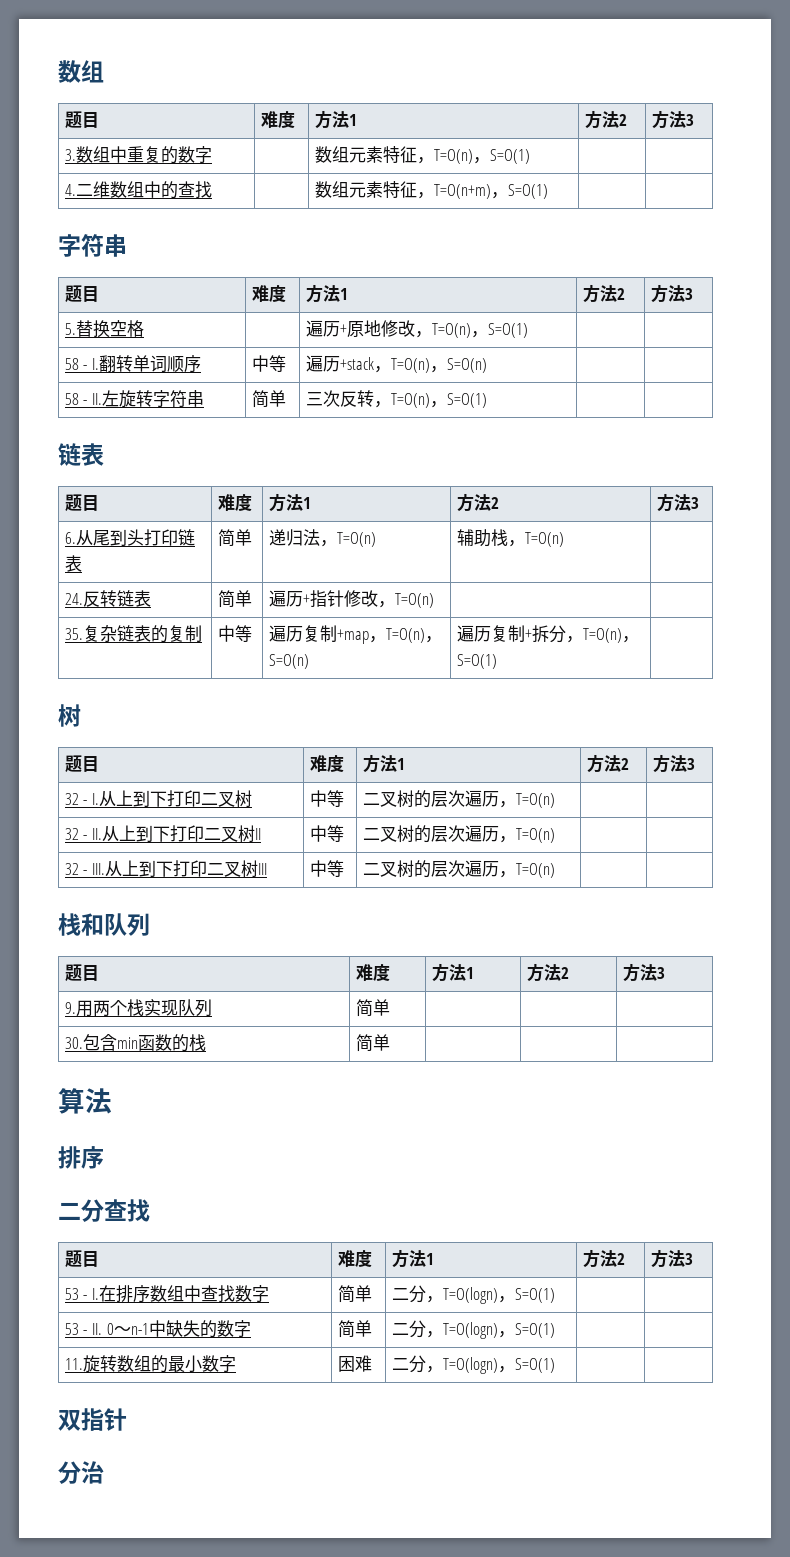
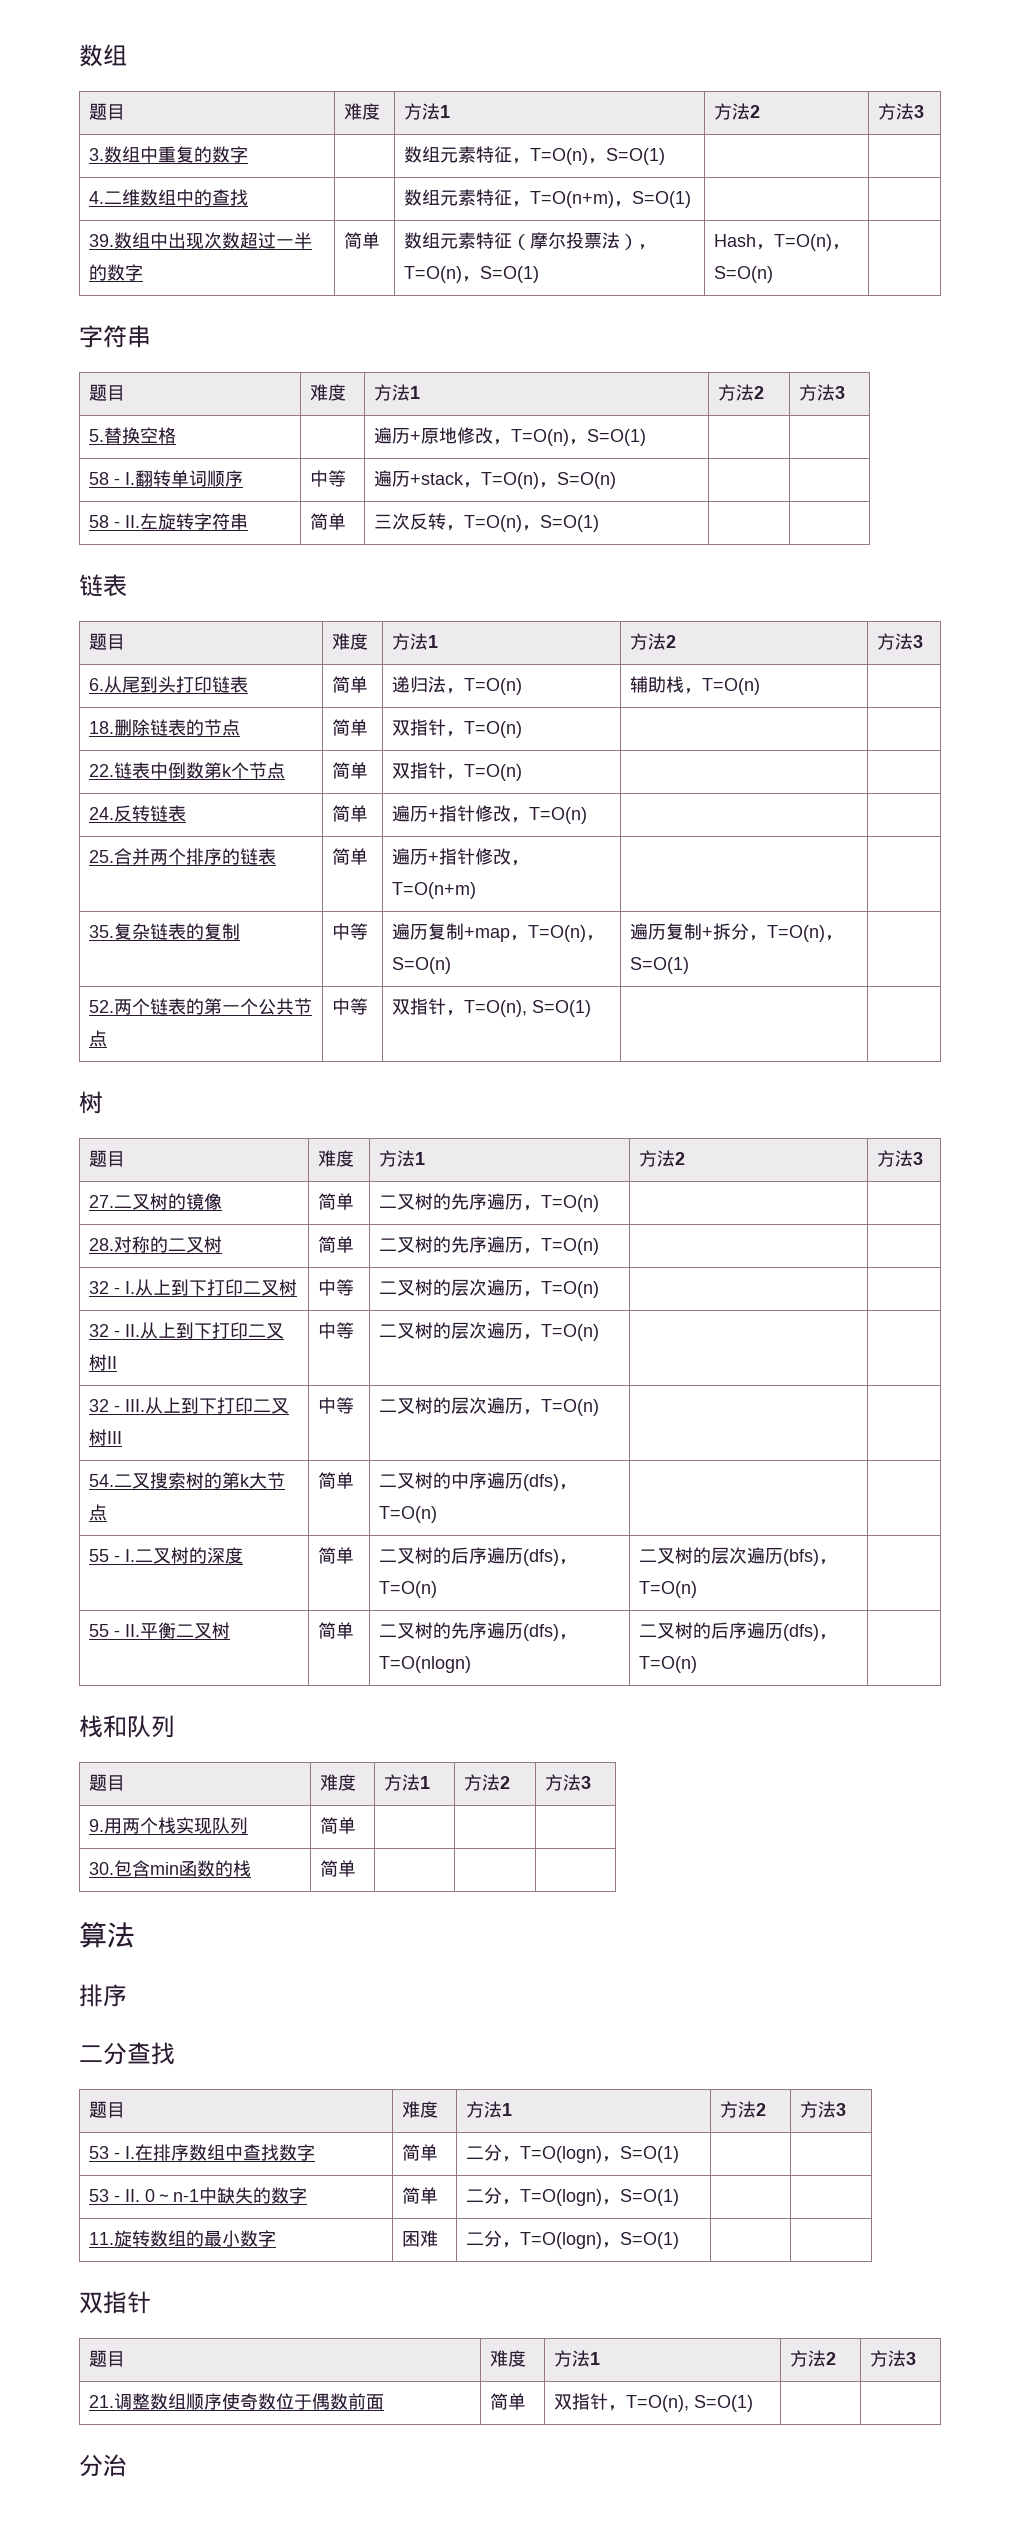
+ 39.数组中出现次数超过一半的数字 | 简单 | 数组元素特征（摩尔投票法），T=O(n)，S=O(1) | Hash，T=O(n)，S=O(n) |
+ 18.删除链表的节点 | 简单 | 双指针，T=O(n) | |
+ 22.链表中倒数第k个节点 | 简单 | 双指针，T=O(n) | |
+ 25.合并两个排序的链表 | 简单 | 遍历+指针修改，T=O(n+m) | |
+ 52.两个链表的第一个公共节点 | 中等 | 双指针，T=O(n), S=O(1) | |
+ 27.二叉树的镜像 | 简单 | 二叉树的先序遍历，T=O(n) | |
+ 28.对称的二叉树 | 简单 | 二叉树的先序遍历，T=O(n) | |
+ 54.二叉搜索树的第k大节点 | 简单 | 二叉树的中序遍历(dfs)，T=O(n) | |
+ 55 - I.二叉树的深度 | 简单 | 二叉树的后序遍历(dfs)，T=O(n) | 二叉树的层次遍历(bfs)，T=O(n) |
+ 55 - II.平衡二叉树 | 简单 | 二叉树的先序遍历(dfs)，T=O(nlogn) | 二叉树的后序遍历(dfs)，T=O(n) |
  11.旋转数组的最小数字 | 困难 | 二分，T=O(logn)，S=O(1) | |
  双指针
+ 题目 | 难度 | 方法1 | 方法2 | 方法3
+ 21.调整数组顺序使奇数位于偶数前面 | 简单 | 双指针，T=O(n), S=O(1) | |

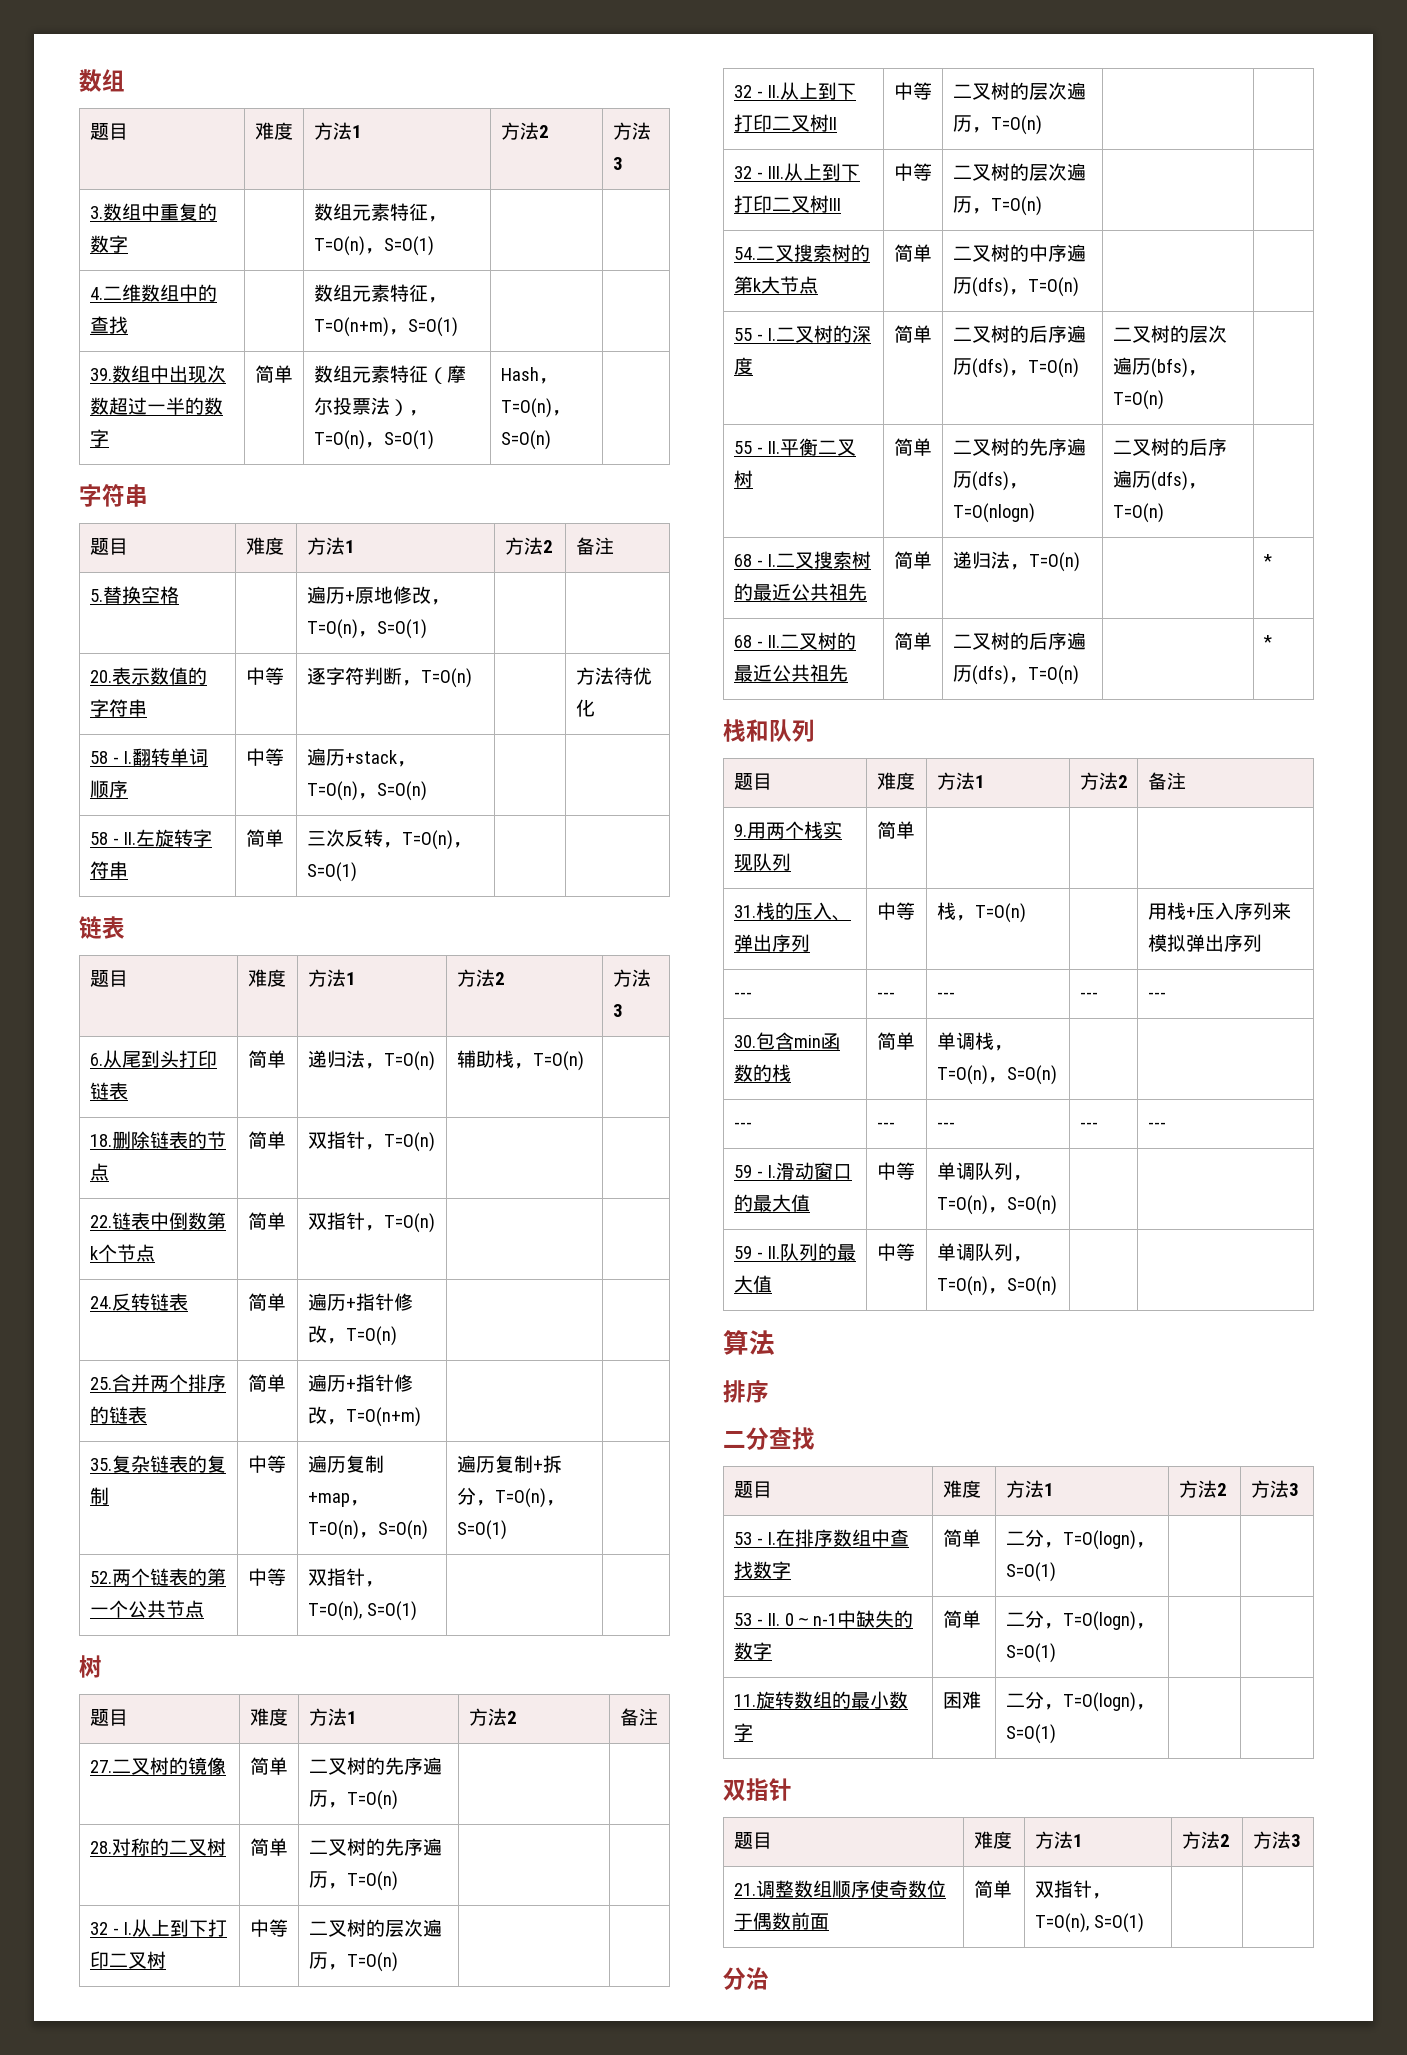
  39.数组中出现次数超过一半的数字 | 简单 | 数组元素特征（摩尔投票法），T=O(n)，S=O(1) | Hash，T=O(n)，S=O(n) |
  字符串
- 题目 | 难度 | 方法1 | 方法2 | 方法3
+ 题目 | 难度 | 方法1 | 方法2 | 备注
+ 20.表示数值的字符串 | 中等 | 逐字符判断，T=O(n) | | 方法待优化
  52.两个链表的第一个公共节点 | 中等 | 双指针，T=O(n), S=O(1) | |
  树
- 题目 | 难度 | 方法1 | 方法2 | 方法3
+ 题目 | 难度 | 方法1 | 方法2 | 备注
+ 68 - I.二叉搜索树的最近公共祖先 | 简单 | 递归法，T=O(n) | | *
+ 68 - II.二叉树的最近公共祖先 | 简单 | 二叉树的后序遍历(dfs)，T=O(n) | | *
  栈和队列
- 题目 | 难度 | 方法1 | 方法2 | 方法3
+ 题目 | 难度 | 方法1 | 方法2 | 备注
+ 31.栈的压入、弹出序列 | 中等 | 栈，T=O(n) | | 用栈+压入序列来模拟弹出序列
+ --- | --- | --- | --- | ---
- 30.包含min函数的栈 | 简单 | | |
+ 30.包含min函数的栈 | 简单 | 单调栈，T=O(n)，S=O(n) | |
+ --- | --- | --- | --- | ---
+ 59 - I.滑动窗口的最大值 | 中等 | 单调队列，T=O(n)，S=O(n) | |
+ 59 - II.队列的最大值 | 中等 | 单调队列，T=O(n)，S=O(n) | |

